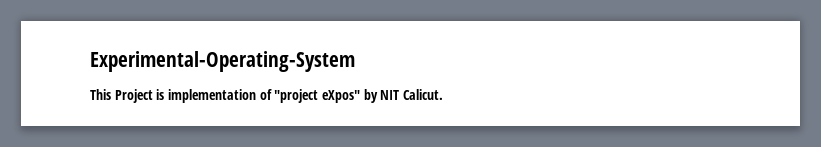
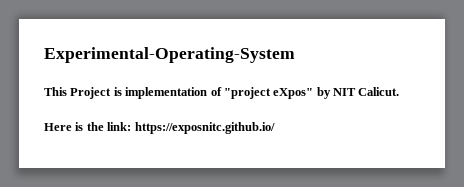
+ Here is the link: https://exposnitc.github.io/

